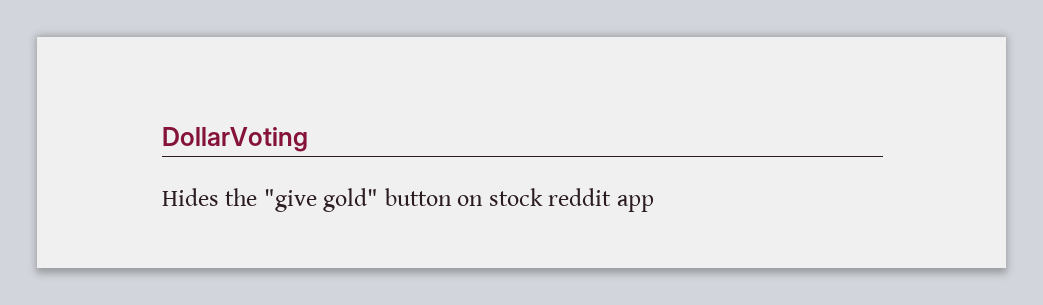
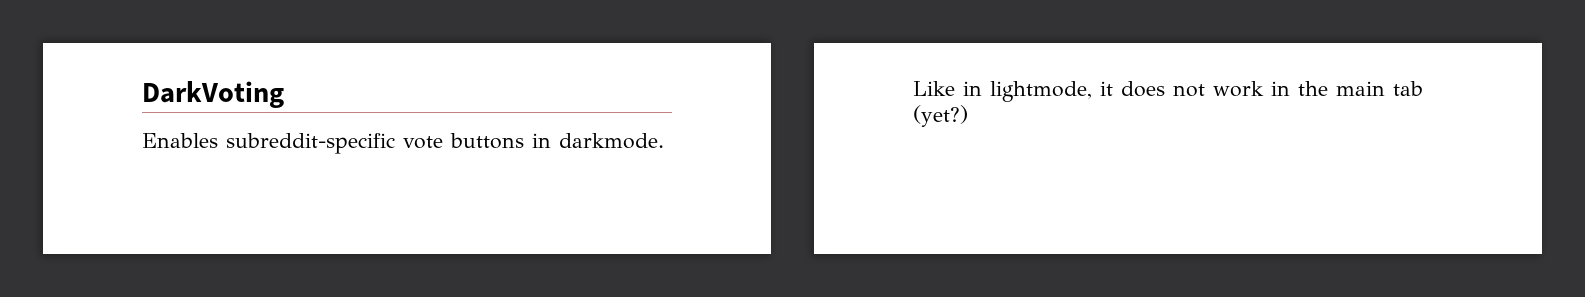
- DollarVoting
- Hides the "give gold" button on stock reddit app
+ DarkVoting
+ Enables subreddit-specific vote buttons in darkmode. Like in lightmode, it does not work in the main tab (yet?)

